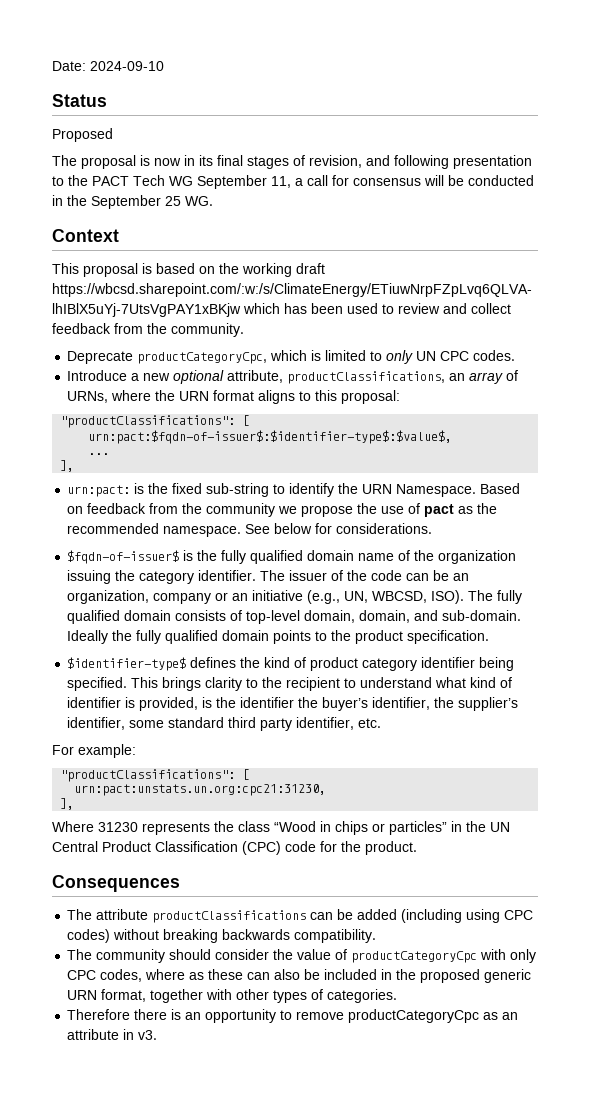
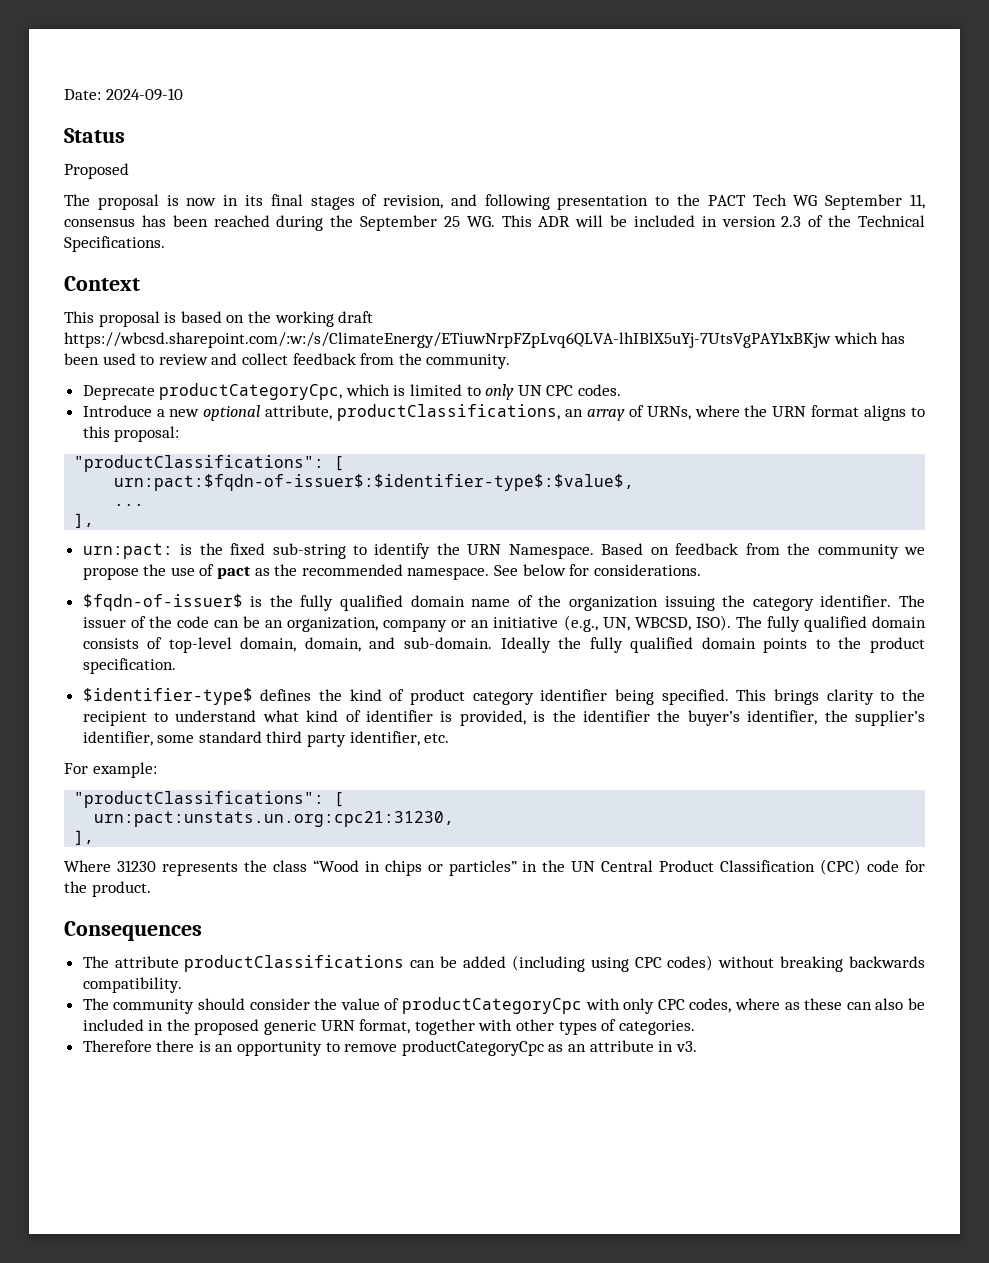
- The proposal is now in its final stages of revision, and following presentation to the PACT Tech WG September 11, a call for consensus will be conducted in the September 25 WG.
+ The proposal is now in its final stages of revision, and following presentation to the PACT Tech WG September 11, consensus has been reached during the September 25 WG. This ADR will be included in version 2.3 of the Technical Specifications.

